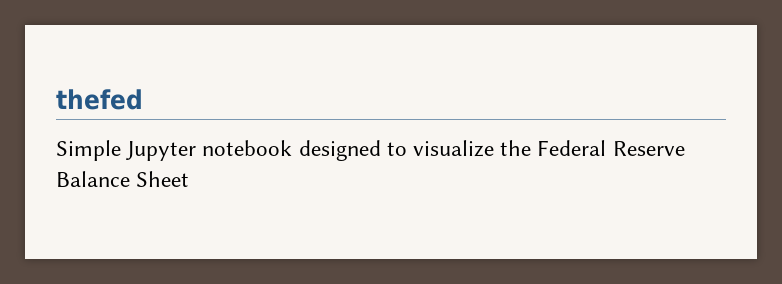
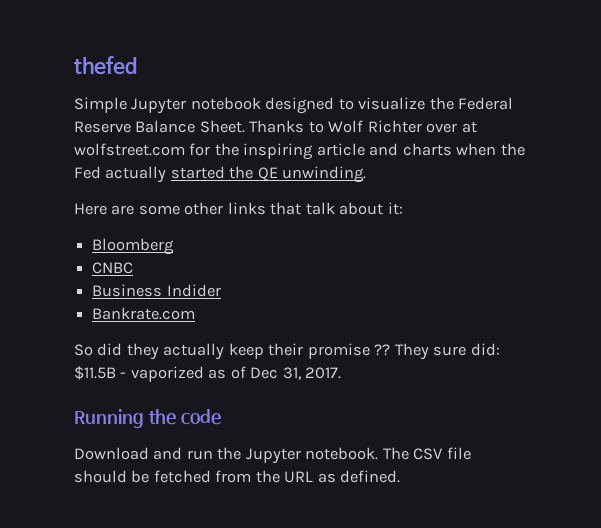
- Simple Jupyter notebook designed to visualize the Federal Reserve Balance Sheet
+ Simple Jupyter notebook designed to visualize the Federal Reserve Balance Sheet. Thanks to Wolf Richter over at wolfstreet.com for the inspiring article and charts when the Fed actually started the QE unwinding.
+ Here are some other links that talk about it:
+ Bloomberg
+ CNBC
+ Business Indider
+ Bankrate.com
+ So did they actually keep their promise ?? They sure did: $11.5B - vaporized as of Dec 31, 2017.
+ Running the code
+ Download and run the Jupyter notebook. The CSV file should be fetched from the URL as defined.

